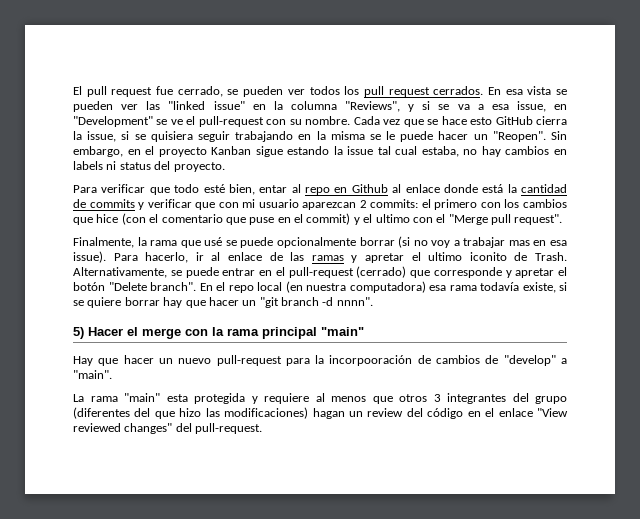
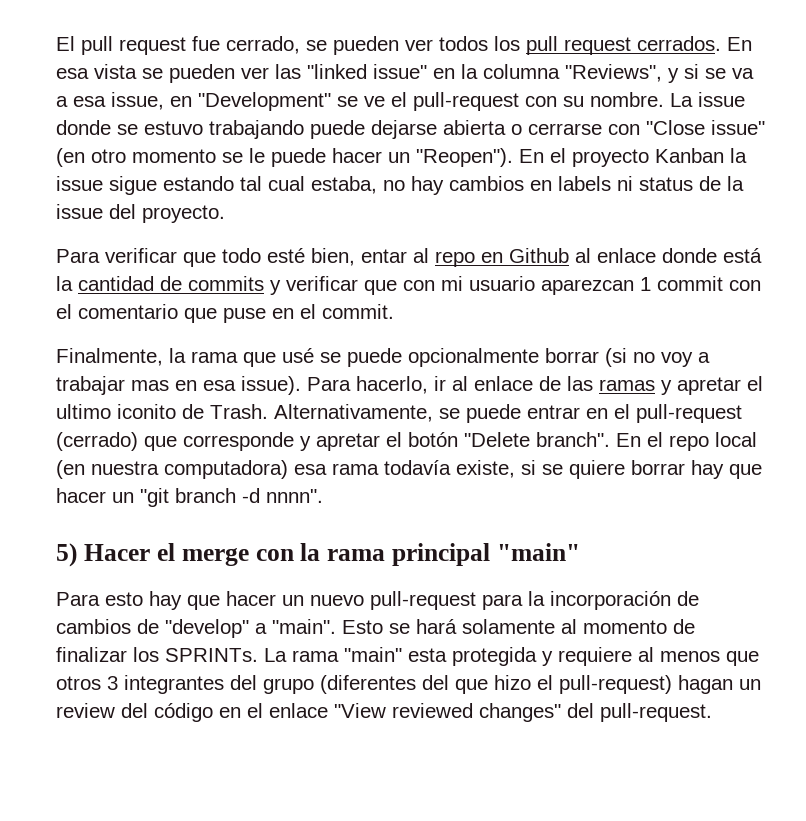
- Cada vez que se hace esto GitHub cierra la issue, si se quisiera seguir trabajando en la misma se le puede hacer un "Reopen". Sin embargo, en el proyecto Kanban sigue estando la issue tal cual estaba, no hay cambios en labels ni status del proyecto.
+ La issue donde se estuvo trabajando puede dejarse abierta o cerrarse con "Close issue" (en otro momento se le puede hacer un "Reopen"). En el proyecto Kanban la issue sigue estando tal cual estaba, no hay cambios en labels ni status de la issue del proyecto.
- Para verificar que todo esté bien, entar al repo en Github al enlace donde está la cantidad de commits y verificar que con mi usuario aparezcan 2 commits: el primero con los cambios que hice (con el comentario que puse en el commit) y el ultimo con el "Merge pull request".
+ Para verificar que todo esté bien, entar al repo en Github al enlace donde está la cantidad de commits y verificar que con mi usuario aparezcan 1 commit con el comentario que puse en el commit.
- Hay que hacer un nuevo pull-request para la incorpooración de cambios de "develop" a "main".
- La rama "main" esta protegida y requiere al menos que otros 3 integrantes del grupo (diferentes del que hizo las modificaciones) hagan un review del código en el enlace "View reviewed changes" del pull-request.
+ Para esto hay que hacer un nuevo pull-request para la incorporación de cambios de "develop" a "main". Esto se hará solamente al momento de finalizar los SPRINTs. La rama "main" esta protegida y requiere al menos que otros 3 integrantes del grupo (diferentes del que hizo el pull-request) hagan un review del código en el enlace "View reviewed changes" del pull-request.

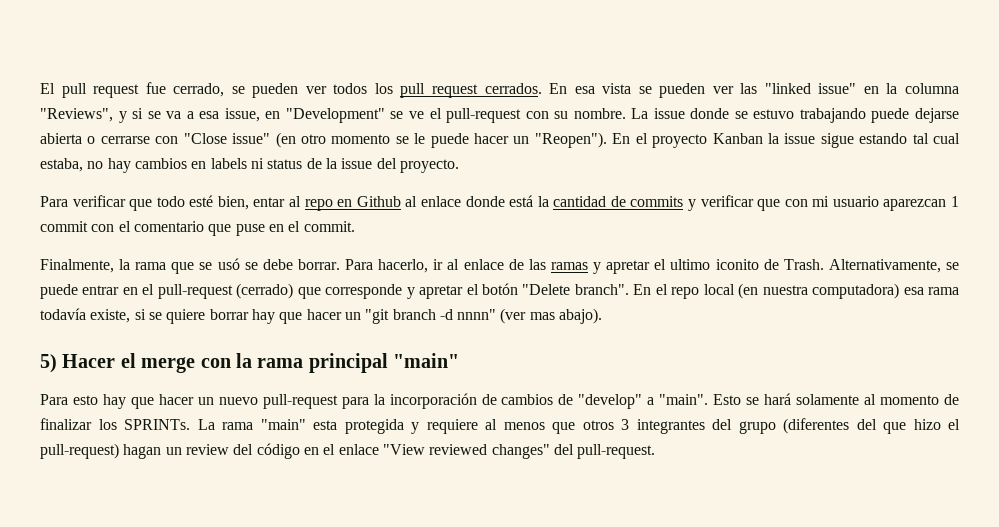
- Finalmente, la rama que usé se puede opcionalmente borrar (si no voy a trabajar mas en esa issue).
+ Finalmente, la rama que se usó se debe borrar.
- En el repo local (en nuestra computadora) esa rama todavía existe, si se quiere borrar hay que hacer un "git branch -d nnnn".
+ En el repo local (en nuestra computadora) esa rama todavía existe, si se quiere borrar hay que hacer un "git branch -d nnnn" (ver mas abajo).

